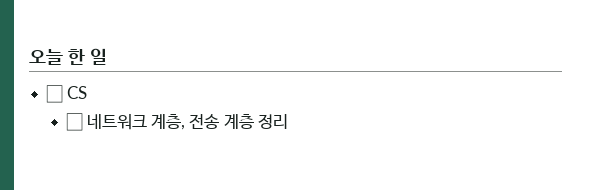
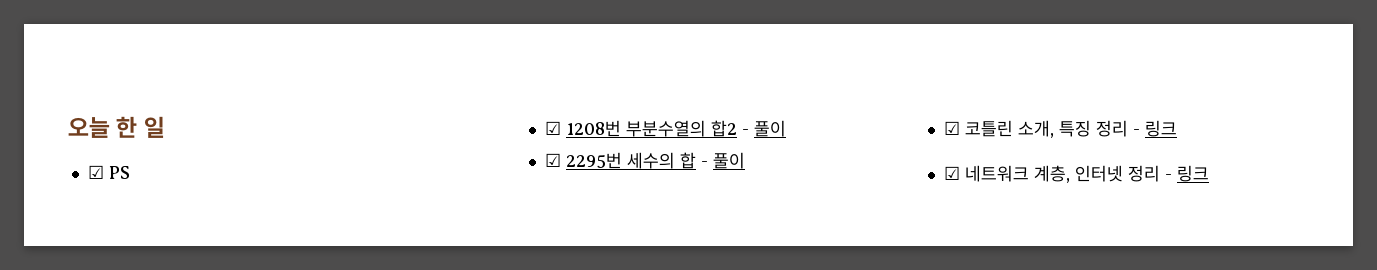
- ☐ CS
- ☐ 네트워크 계층, 전송 계층 정리
+ ☑ PS
+ ☑ 1208번 부분수열의 합2 - 풀이
+ ☑ 2295번 세수의 합 - 풀이
+ ☑ 코틀린 소개, 특징 정리 - 링크
+ ☑ 네트워크 계층, 인터넷 정리 - 링크

